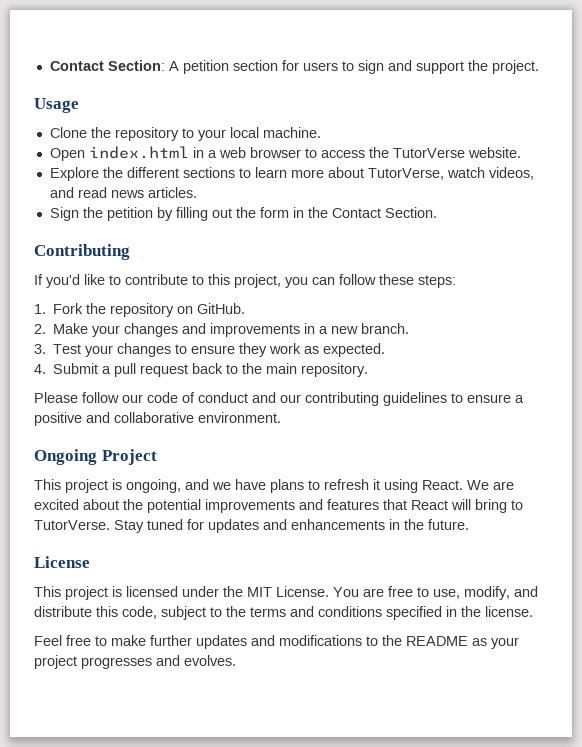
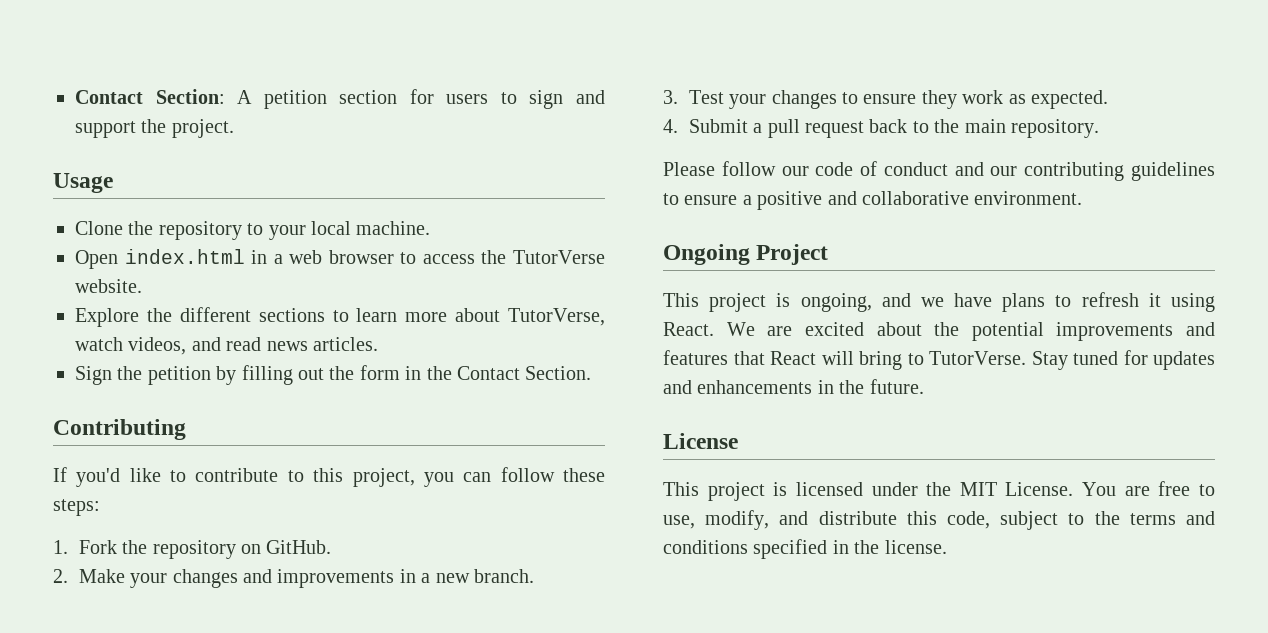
- Feel free to make further updates and modifications to the README as your project progresses and evolves.

